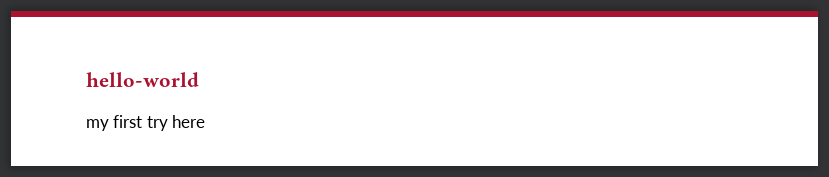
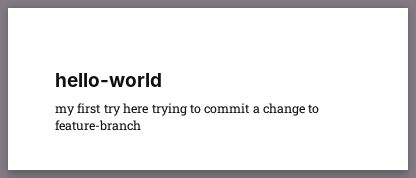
- my first try here
+ my first try here trying to commit a change to feature-branch

